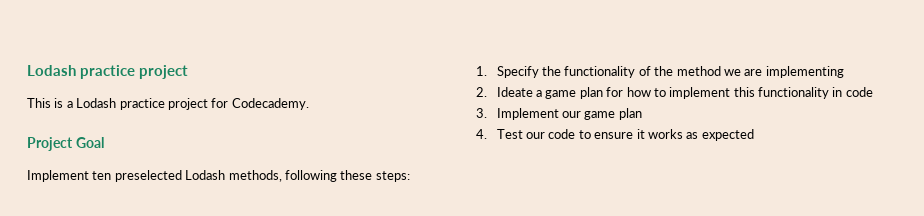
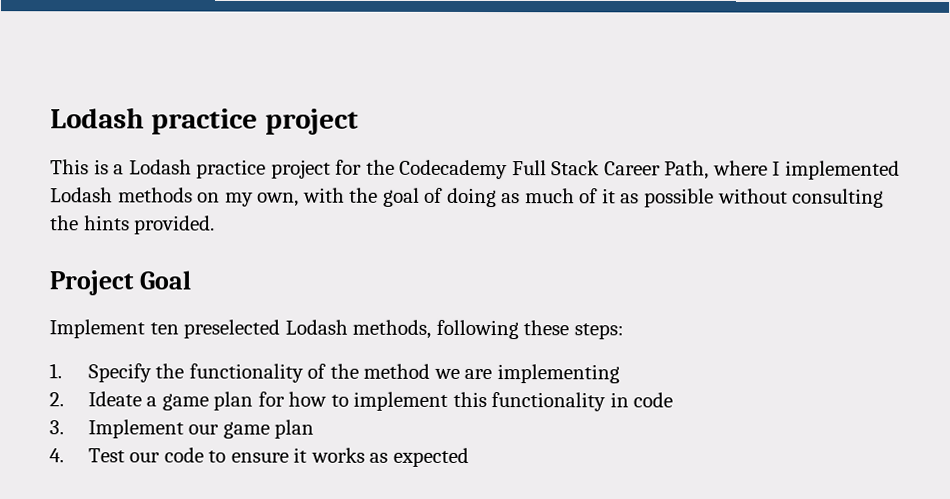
- This is a Lodash practice project for Codecademy.
+ This is a Lodash practice project for the Codecademy Full Stack Career Path, where I implemented Lodash methods on my own, with the goal of doing as much of it as possible without consulting the hints provided.

